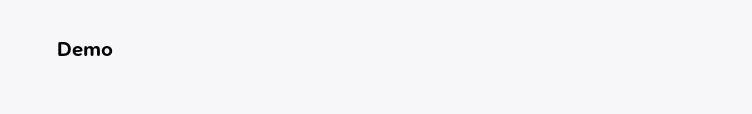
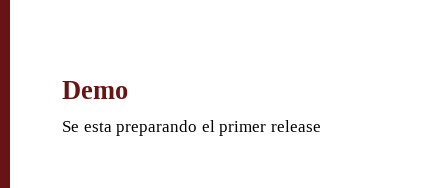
+ Se esta preparando el primer release

